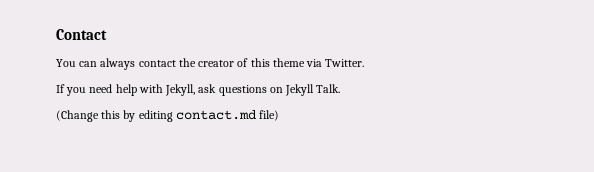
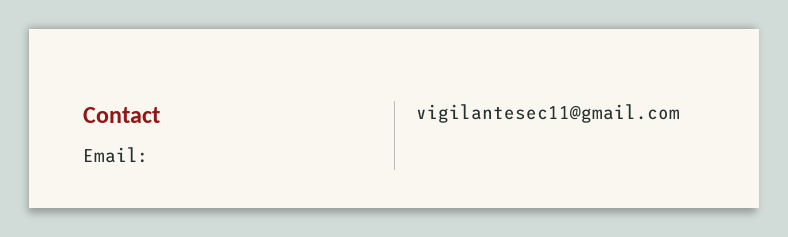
- You can always contact the creator of this theme via Twitter.
- If you need help with Jekyll, ask questions on Jekyll Talk.
- (Change this by editing contact.md file)
+ Email: vigilantesec11@gmail.com

